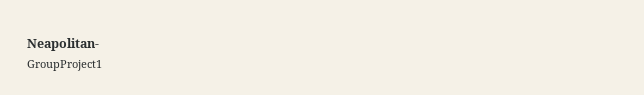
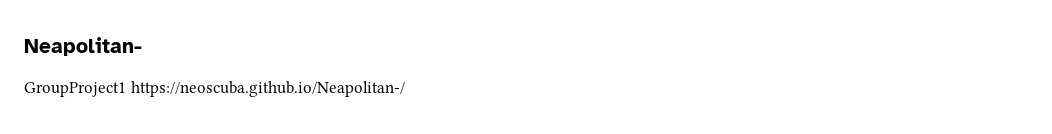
- GroupProject1
+ GroupProject1 https://neoscuba.github.io/Neapolitan-/

